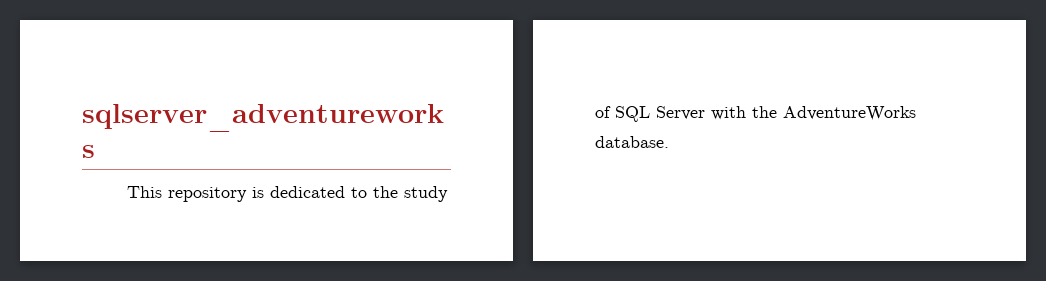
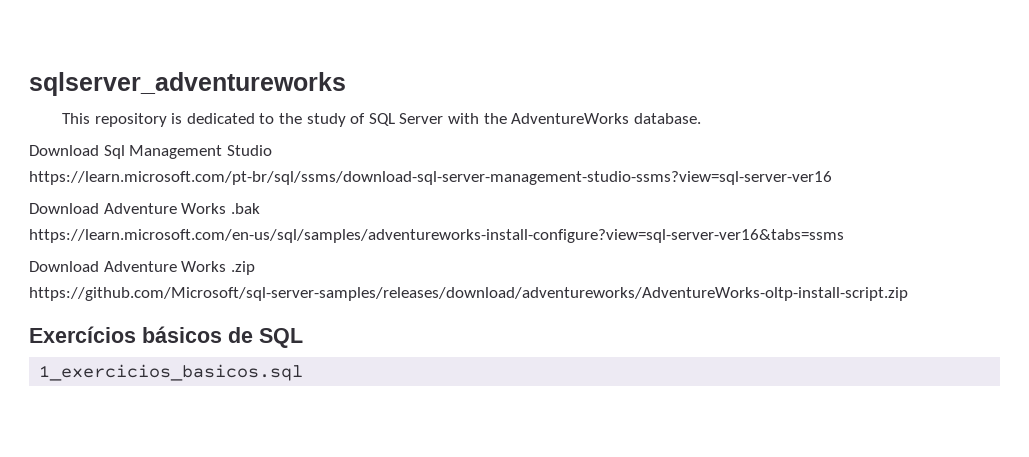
+ Download Sql Management Studio https://learn.microsoft.com/pt-br/sql/ssms/download-sql-server-management-studio-ssms?view=sql-server-ver16
+ Download Adventure Works .bak https://learn.microsoft.com/en-us/sql/samples/adventureworks-install-configure?view=sql-server-ver16&tabs=ssms
+ Download Adventure Works .zip https://github.com/Microsoft/sql-server-samples/releases/download/adventureworks/AdventureWorks-oltp-install-script.zip
+ Exercícios básicos de SQL
+ 1_exercicios_basicos.sql

